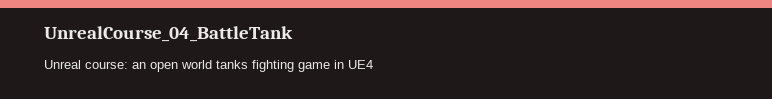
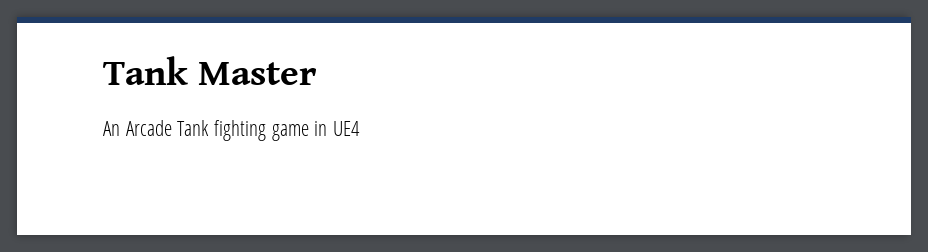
- UnrealCourse_04_BattleTank
- Unreal course: an open world tanks fighting game in UE4
+ Tank Master
+ An Arcade Tank fighting game in UE4

